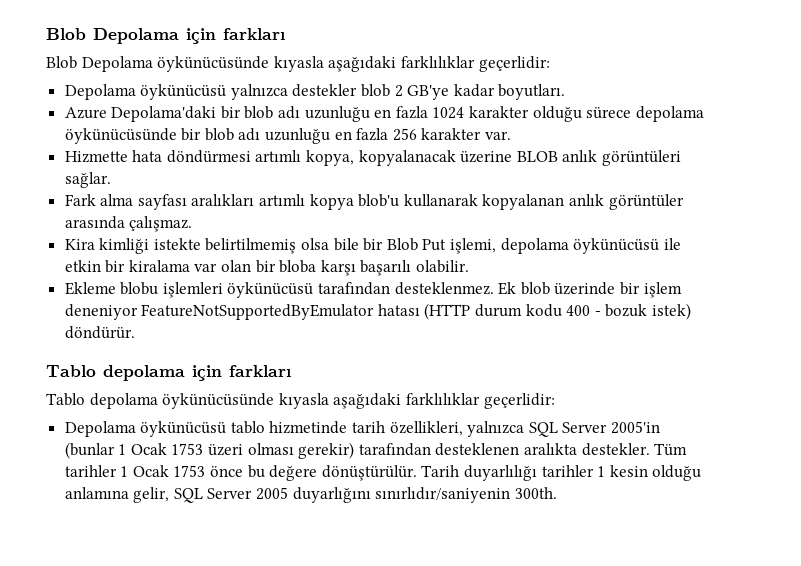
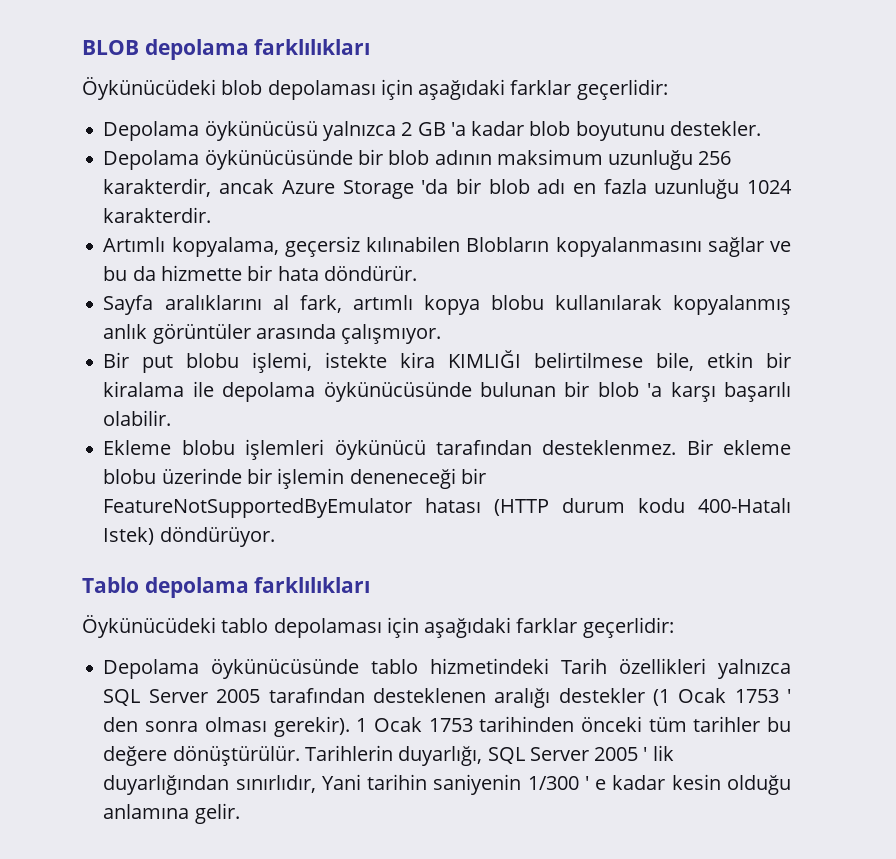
- Blob Depolama için farkları
- Blob Depolama öykünücüsünde kıyasla aşağıdaki farklılıklar geçerlidir:
- Depolama öykünücüsü yalnızca destekler blob 2 GB'ye kadar boyutları.
- Azure Depolama'daki bir blob adı uzunluğu en fazla 1024 karakter olduğu sürece depolama öykünücüsünde bir blob adı uzunluğu en fazla 256 karakter var.
- Hizmette hata döndürmesi artımlı kopya, kopyalanacak üzerine BLOB anlık görüntüleri sağlar.
- Fark alma sayfası aralıkları artımlı kopya blob'u kullanarak kopyalanan anlık görüntüler arasında çalışmaz.
- Kira kimliği istekte belirtilmemiş olsa bile bir Blob Put işlemi, depolama öykünücüsü ile etkin bir kiralama var olan bir bloba karşı başarılı olabilir.
+ BLOB depolama farklılıkları
+ Öykünücüdeki blob depolaması için aşağıdaki farklar geçerlidir:
+ Depolama öykünücüsü yalnızca 2 GB 'a kadar blob boyutunu destekler.
+ Depolama öykünücüsünde bir blob adının maksimum uzunluğu 256 karakterdir, ancak Azure Storage 'da bir blob adı en fazla uzunluğu 1024 karakterdir.
+ Artımlı kopyalama, geçersiz kılınabilen Blobların kopyalanmasını sağlar ve bu da hizmette bir hata döndürür.
+ Sayfa aralıklarını al fark, artımlı kopya blobu kullanılarak kopyalanmış anlık görüntüler arasında çalışmıyor.
+ Bir put blobu işlemi, istekte kira KIMLIĞI belirtilmese bile, etkin bir kiralama ile depolama öykünücüsünde bulunan bir blob 'a karşı başarılı olabilir.
- Ekleme blobu işlemleri öykünücüsü tarafından desteklenmez.
+ Ekleme blobu işlemleri öykünücü tarafından desteklenmez.
- Ek blob üzerinde bir işlem deneniyor FeatureNotSupportedByEmulator hatası (HTTP durum kodu 400 - bozuk istek) döndürür.
- Tablo depolama için farkları
- Tablo depolama öykünücüsünde kıyasla aşağıdaki farklılıklar geçerlidir:
- Depolama öykünücüsü tablo hizmetinde tarih özellikleri, yalnızca SQL Server 2005'in (bunlar 1 Ocak 1753 üzeri olması gerekir) tarafından desteklenen aralıkta destekler. Tüm tarihler 1 Ocak 1753 önce bu değere dönüştürülür. Tarih duyarlılığı tarihler 1 kesin olduğu anlamına gelir, SQL Server 2005 duyarlığını sınırlıdır/saniyenin 300th.
+ Bir ekleme blobu üzerinde bir işlemin deneneceği bir FeatureNotSupportedByEmulator hatası (HTTP durum kodu 400-Hatalı Istek) döndürüyor.
+ Tablo depolama farklılıkları
+ Öykünücüdeki tablo depolaması için aşağıdaki farklar geçerlidir:
+ Depolama öykünücüsünde tablo hizmetindeki Tarih özellikleri yalnızca SQL Server 2005 tarafından desteklenen aralığı destekler (1 Ocak 1753 ' den sonra olması gerekir). 1 Ocak 1753 tarihinden önceki tüm tarihler bu değere dönüştürülür. Tarihlerin duyarlığı, SQL Server 2005 ' lik duyarlığından sınırlıdır, Yani tarihin saniyenin 1/300 ' e kadar kesin olduğu anlamına gelir.

